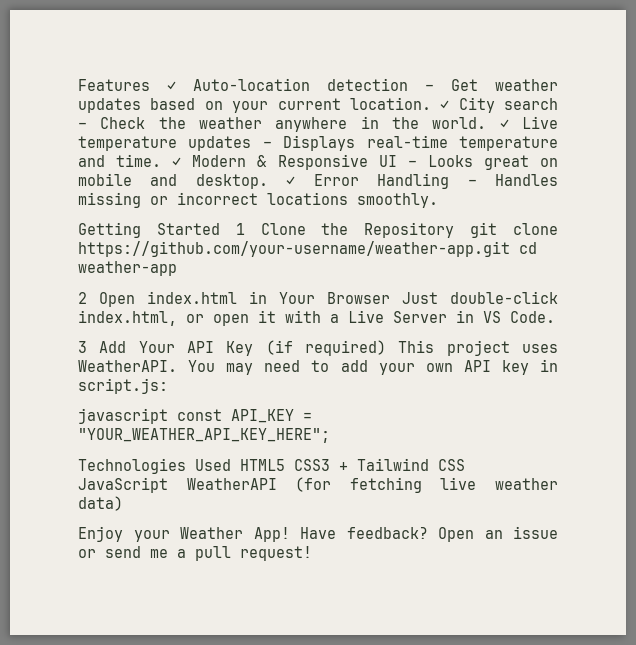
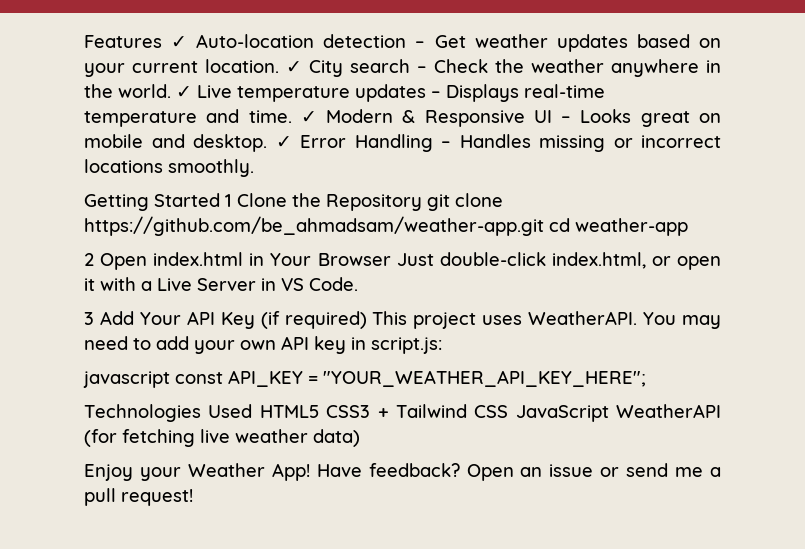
- Getting Started 1 Clone the Repository git clone https://github.com/your-username/weather-app.git cd weather-app
+ Getting Started 1 Clone the Repository git clone https://github.com/be_ahmadsam/weather-app.git cd weather-app

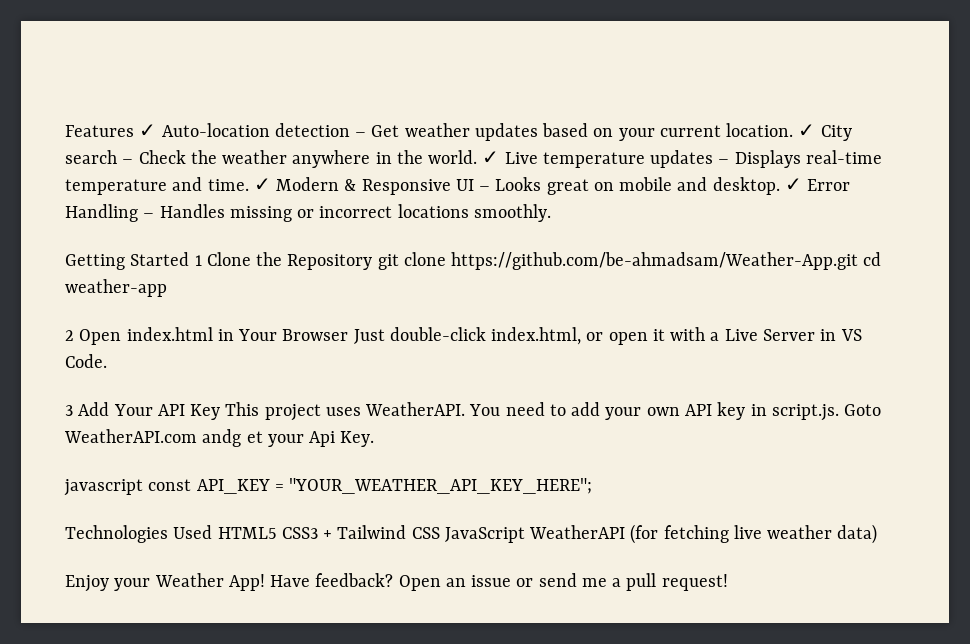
- Getting Started 1 Clone the Repository git clone https://github.com/be_ahmadsam/weather-app.git cd weather-app
+ Getting Started 1 Clone the Repository git clone https://github.com/be-ahmadsam/Weather-App.git cd weather-app
- 3 Add Your API Key (if required) This project uses WeatherAPI.
+ 3 Add Your API Key This project uses WeatherAPI.
- You may need to add your own API key in script.js:
+ You need to add your own API key in script.js. Goto WeatherAPI.com andg et your Api Key.

